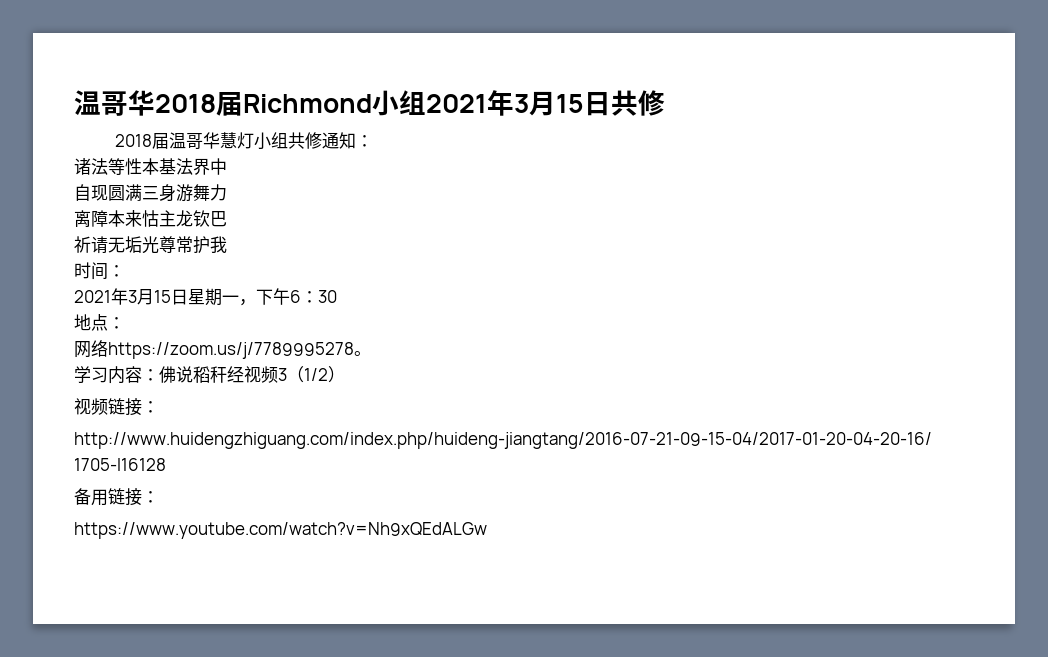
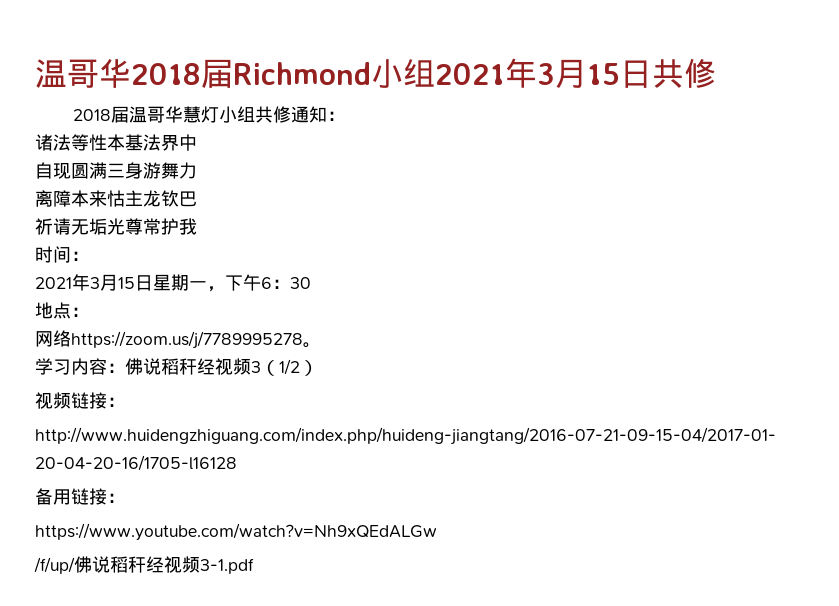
+ /f/up/佛说稻秆经视频3-1.pdf

